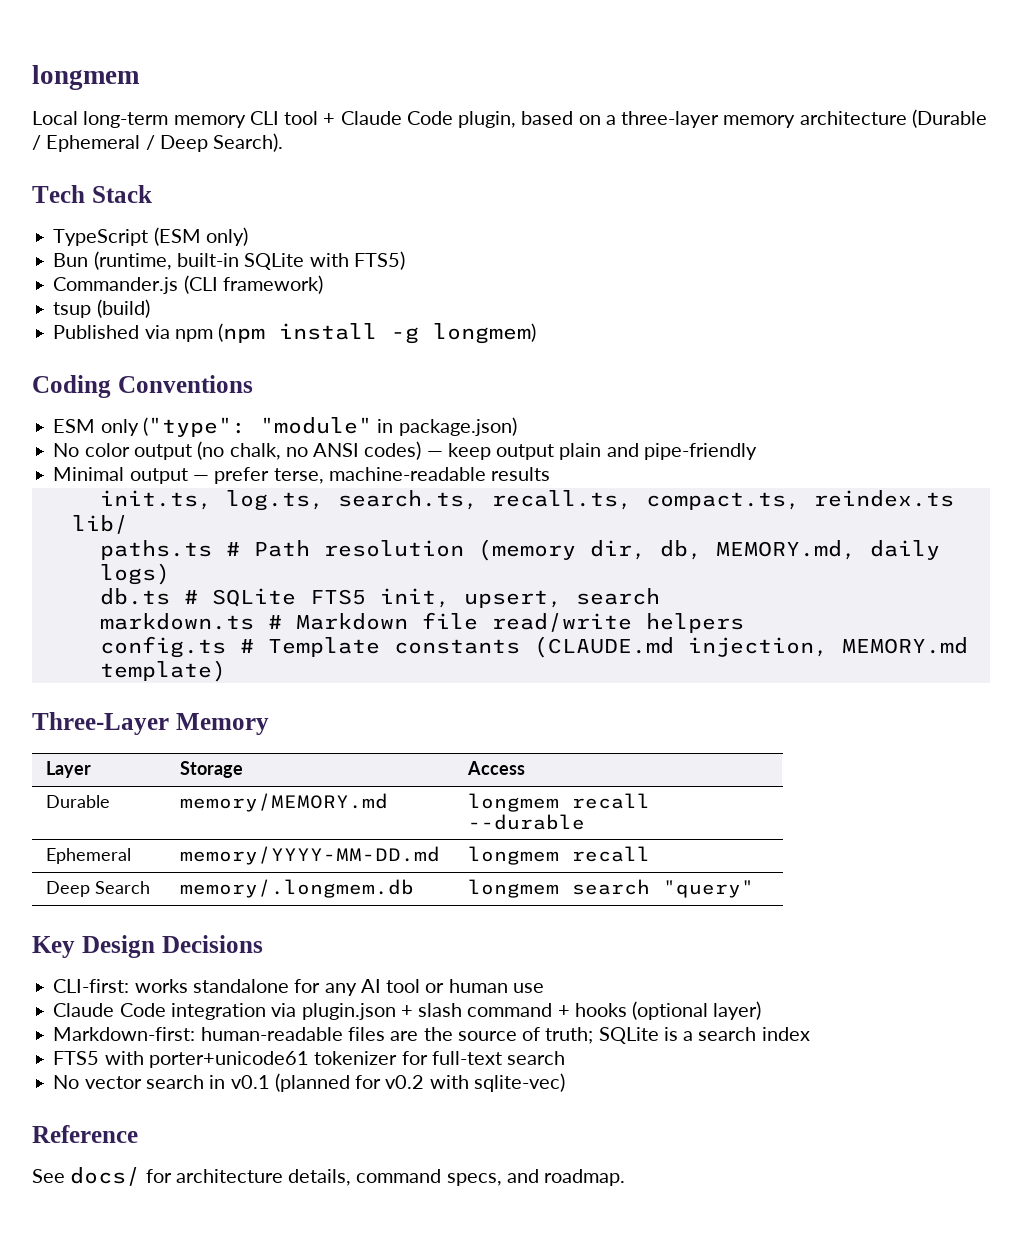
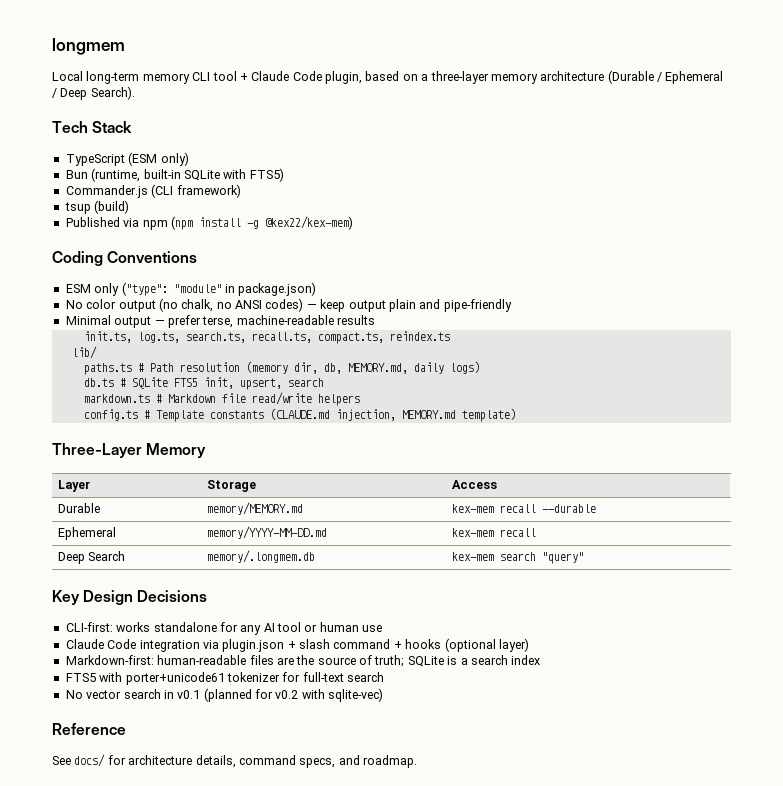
- Published via npm (npm install -g longmem)
+ Published via npm (npm install -g @kex22/kex-mem)
- Durable | memory/MEMORY.md | longmem recall --durable
+ Durable | memory/MEMORY.md | kex-mem recall --durable
- Ephemeral | memory/YYYY-MM-DD.md | longmem recall
+ Ephemeral | memory/YYYY-MM-DD.md | kex-mem recall
- Deep Search | memory/.longmem.db | longmem search "query"
+ Deep Search | memory/.longmem.db | kex-mem search "query"

